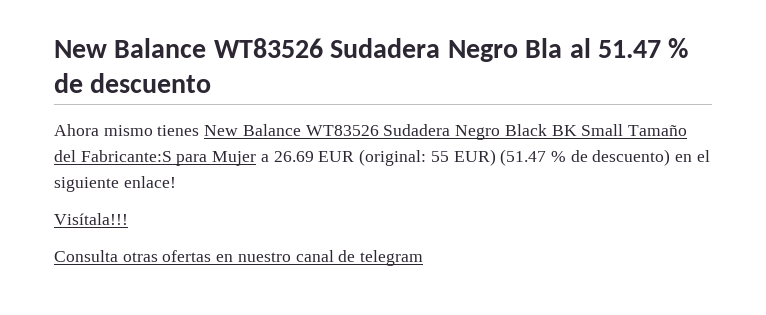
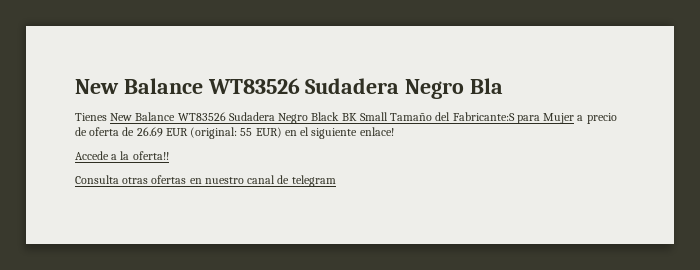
- New Balance WT83526 Sudadera Negro Bla al 51.47 % de descuento
- Ahora mismo tienes New Balance WT83526 Sudadera Negro Black BK Small Tamaño del Fabricante:S para Mujer a 26.69 EUR (original: 55 EUR) (51.47 % de descuento) en el siguiente enlace!
+ New Balance WT83526 Sudadera Negro Bla
+ Tienes New Balance WT83526 Sudadera Negro Black BK Small Tamaño del Fabricante:S para Mujer a precio de oferta de 26.69 EUR (original: 55 EUR) en el siguiente enlace!
- Visítala!!!
+ Accede a la oferta!!

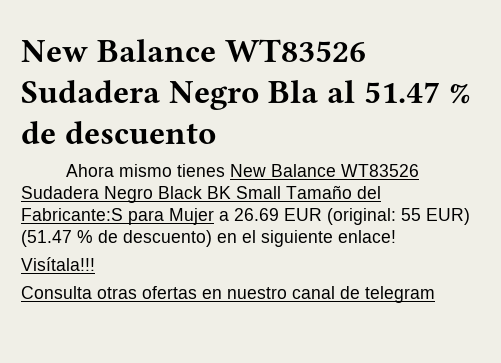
- New Balance WT83526 Sudadera Negro Bla
- Tienes New Balance WT83526 Sudadera Negro Black BK Small Tamaño del Fabricante:S para Mujer a precio de oferta de 26.69 EUR (original: 55 EUR) en el siguiente enlace!
+ New Balance WT83526 Sudadera Negro Bla al 51.47 % de descuento
+ Ahora mismo tienes New Balance WT83526 Sudadera Negro Black BK Small Tamaño del Fabricante:S para Mujer a 26.69 EUR (original: 55 EUR) (51.47 % de descuento) en el siguiente enlace!
- Accede a la oferta!!
+ Visítala!!!

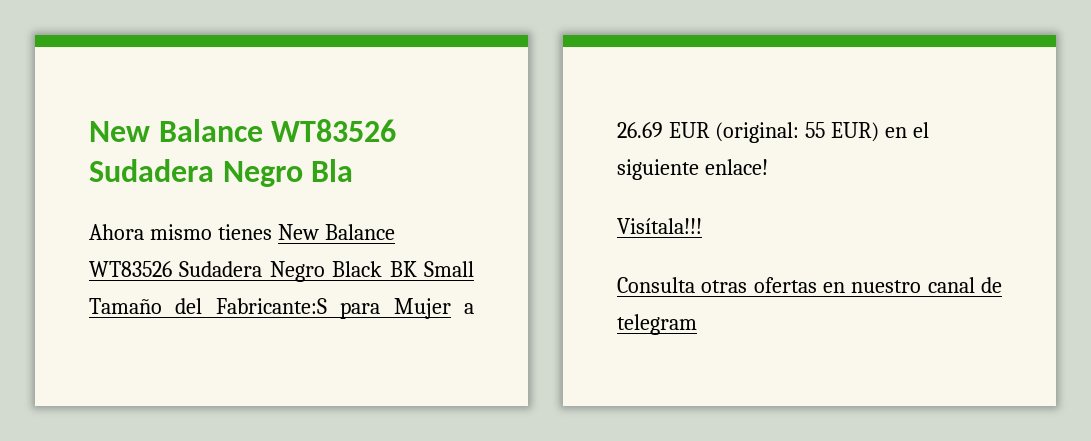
- New Balance WT83526 Sudadera Negro Bla al 51.47 % de descuento
+ New Balance WT83526 Sudadera Negro Bla
- Ahora mismo tienes New Balance WT83526 Sudadera Negro Black BK Small Tamaño del Fabricante:S para Mujer a 26.69 EUR (original: 55 EUR) (51.47 % de descuento) en el siguiente enlace!
+ Ahora mismo tienes New Balance WT83526 Sudadera Negro Black BK Small Tamaño del Fabricante:S para Mujer a 26.69 EUR (original: 55 EUR) en el siguiente enlace!

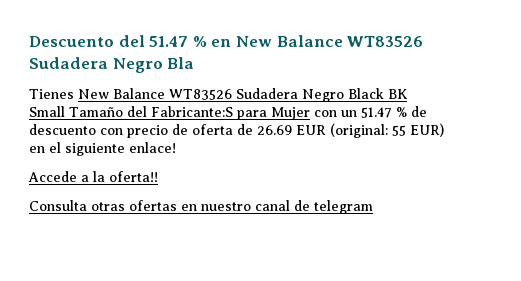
- New Balance WT83526 Sudadera Negro Bla
+ Descuento del 51.47 % en New Balance WT83526 Sudadera Negro Bla
- Ahora mismo tienes New Balance WT83526 Sudadera Negro Black BK Small Tamaño del Fabricante:S para Mujer a 26.69 EUR (original: 55 EUR) en el siguiente enlace!
+ Tienes New Balance WT83526 Sudadera Negro Black BK Small Tamaño del Fabricante:S para Mujer con un 51.47 % de descuento con precio de oferta de 26.69 EUR (original: 55 EUR) en el siguiente enlace!
- Visítala!!!
+ Accede a la oferta!!

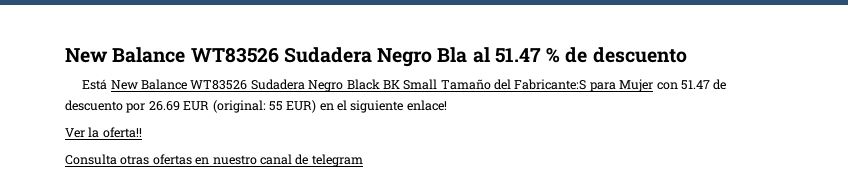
- Descuento del 51.47 % en New Balance WT83526 Sudadera Negro Bla
- Tienes New Balance WT83526 Sudadera Negro Black BK Small Tamaño del Fabricante:S para Mujer con un 51.47 % de descuento con precio de oferta de 26.69 EUR (original: 55 EUR) en el siguiente enlace!
+ New Balance WT83526 Sudadera Negro Bla al 51.47 % de descuento
+ Está New Balance WT83526 Sudadera Negro Black BK Small Tamaño del Fabricante:S para Mujer con 51.47 de descuento por 26.69 EUR (original: 55 EUR) en el siguiente enlace!
- Accede a la oferta!!
+ Ver la oferta!!

